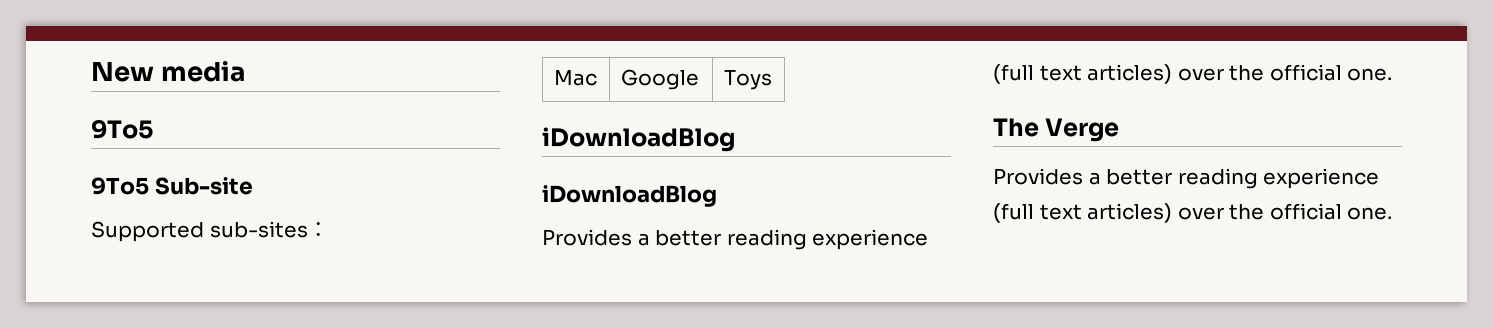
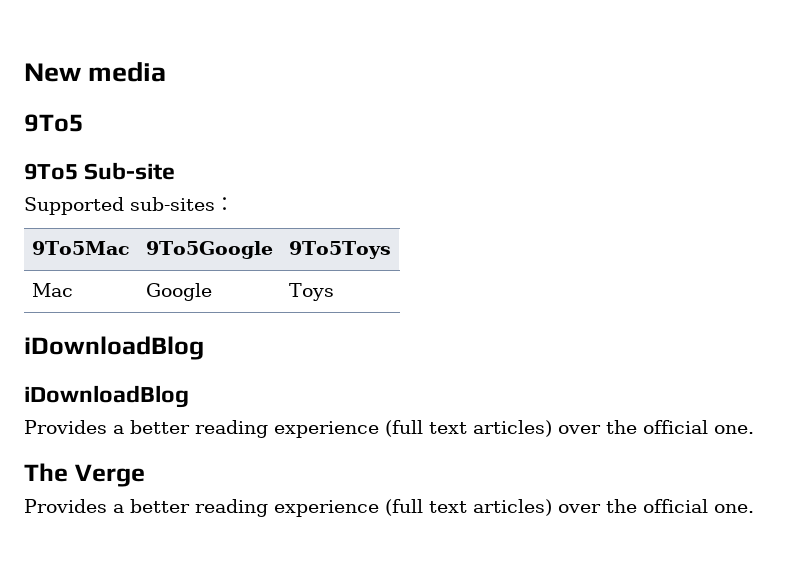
+ 9To5Mac | 9To5Google | 9To5Toys

